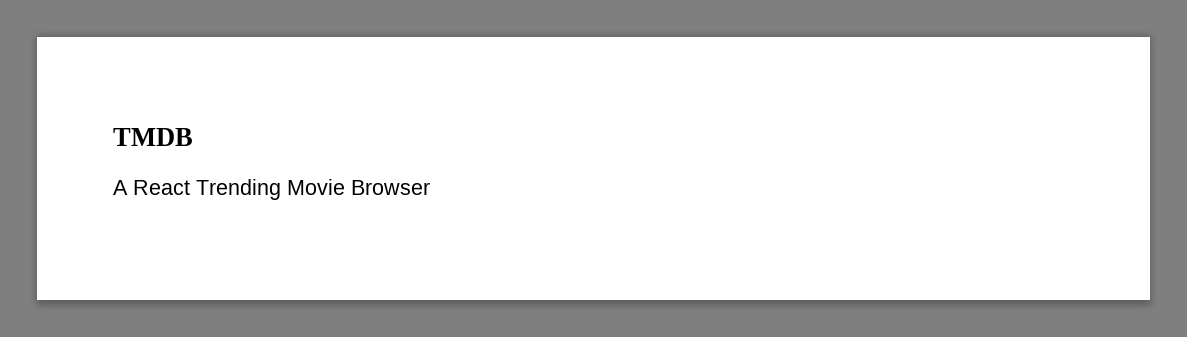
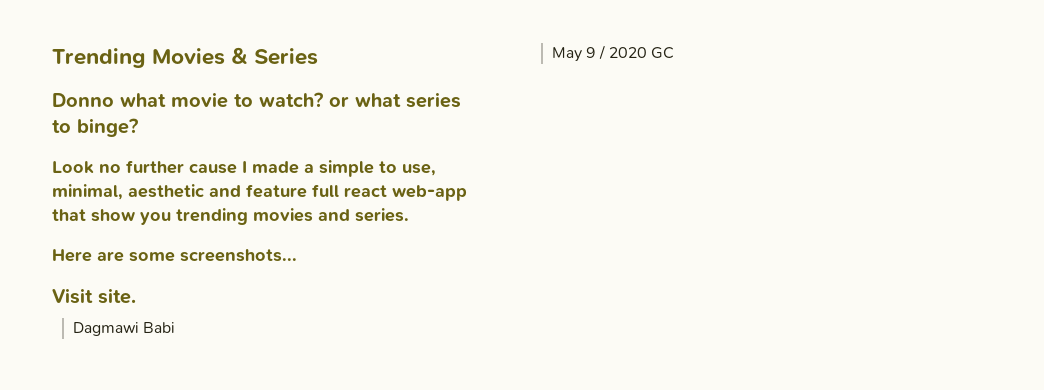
- TMDB
- A React Trending Movie Browser
+ Trending Movies & Series
+ Donno what movie to watch? or what series to binge?
+ Look no further cause I made a simple to use, minimal, aesthetic and feature full react web-app that show you trending movies and series.
+ Here are some screenshots...
+ Visit site.
+ Dagmawi Babi
+ May 9 / 2020 GC

